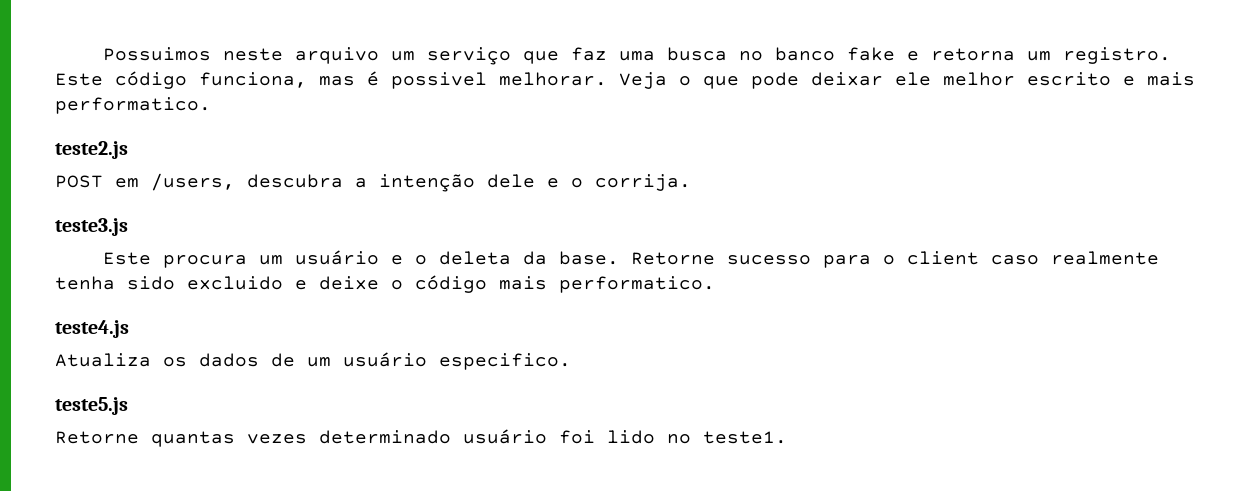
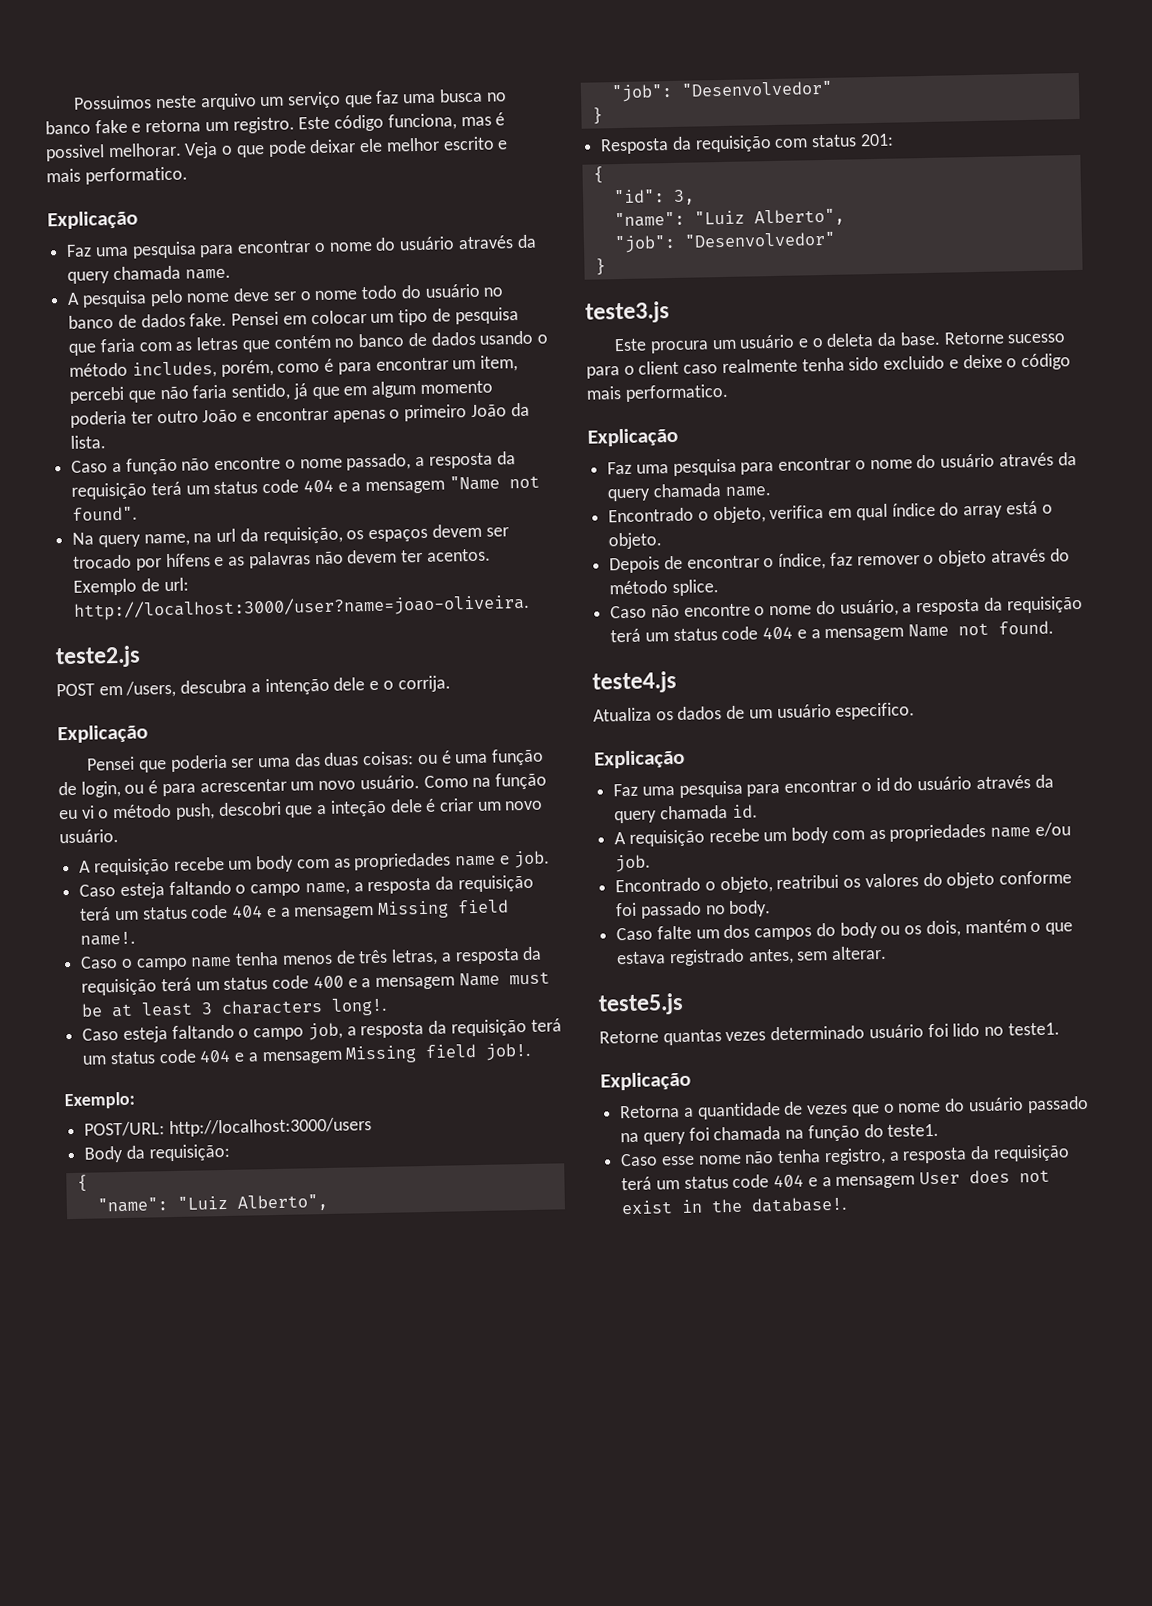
  Veja o que pode deixar ele melhor escrito e mais performatico.
+ Explicação
+ Faz uma pesquisa para encontrar o nome do usuário através da query chamada name.
+ A pesquisa pelo nome deve ser o nome todo do usuário no banco de dados fake. Pensei em colocar um tipo de pesquisa que faria com as letras que contém no banco de dados usando o método includes, porém, como é para encontrar um item, percebi que não faria sentido, já que em algum momento poderia ter outro João e encontrar apenas o primeiro João da lista.
+ Caso a função não encontre o nome passado, a resposta da requisição terá um status code 404 e a mensagem "Name not found".
+ Na query name, na url da requisição, os espaços devem ser trocado por hífens e as palavras não devem ter acentos. Exemplo de url: http://localhost:3000/user?name=joao-oliveira.
  POST em /users, descubra a intenção dele e o corrija.
+ Explicação
+ Pensei que poderia ser uma das duas coisas: ou é uma função de login, ou é para acrescentar um novo usuário. Como na função eu vi o método push, descobri que a inteção dele é criar um novo usuário.
+ A requisição recebe um body com as propriedades name e job.
+ Caso esteja faltando o campo name, a resposta da requisição terá um status code 404 e a mensagem Missing field name!.
+ Caso o campo name tenha menos de três letras, a resposta da requisição terá um status code 400 e a mensagem Name must be at least 3 characters long!.
+ Caso esteja faltando o campo job, a resposta da requisição terá um status code 404 e a mensagem Missing field job!.
+ Exemplo:
+ POST/URL: http://localhost:3000/users
+ Body da requisição:
+ {
+ "name": "Luiz Alberto",
+ "job": "Desenvolvedor"
+ }
+ Resposta da requisição com status 201:
+ {
+ "id": 3,
+ "name": "Luiz Alberto",
+ "job": "Desenvolvedor"
+ }
  Retorne sucesso para o client caso realmente tenha sido excluido e deixe o código mais performatico.
+ Explicação
+ Faz uma pesquisa para encontrar o nome do usuário através da query chamada name.
+ Encontrado o objeto, verifica em qual índice do array está o objeto.
+ Depois de encontrar o índice, faz remover o objeto através do método splice.
+ Caso não encontre o nome do usuário, a resposta da requisição terá um status code 404 e a mensagem Name not found.
  Atualiza os dados de um usuário especifico.
+ Explicação
+ Faz uma pesquisa para encontrar o id do usuário através da query chamada id.
+ A requisição recebe um body com as propriedades name e/ou job.
+ Encontrado o objeto, reatribui os valores do objeto conforme foi passado no body.
+ Caso falte um dos campos do body ou os dois, mantém o que estava registrado antes, sem alterar.
  Retorne quantas vezes determinado usuário foi lido no teste1.
+ Explicação
+ Retorna a quantidade de vezes que o nome do usuário passado na query foi chamada na função do teste1.
+ Caso esse nome não tenha registro, a resposta da requisição terá um status code 404 e a mensagem User does not exist in the database!.

